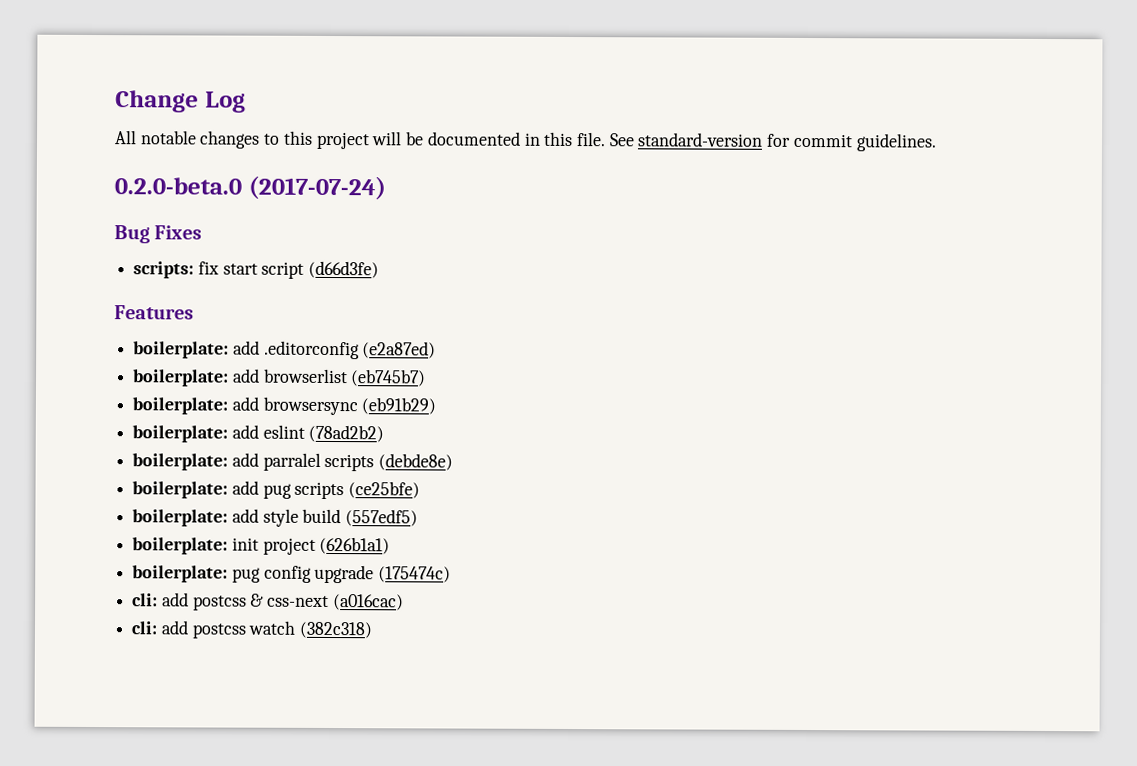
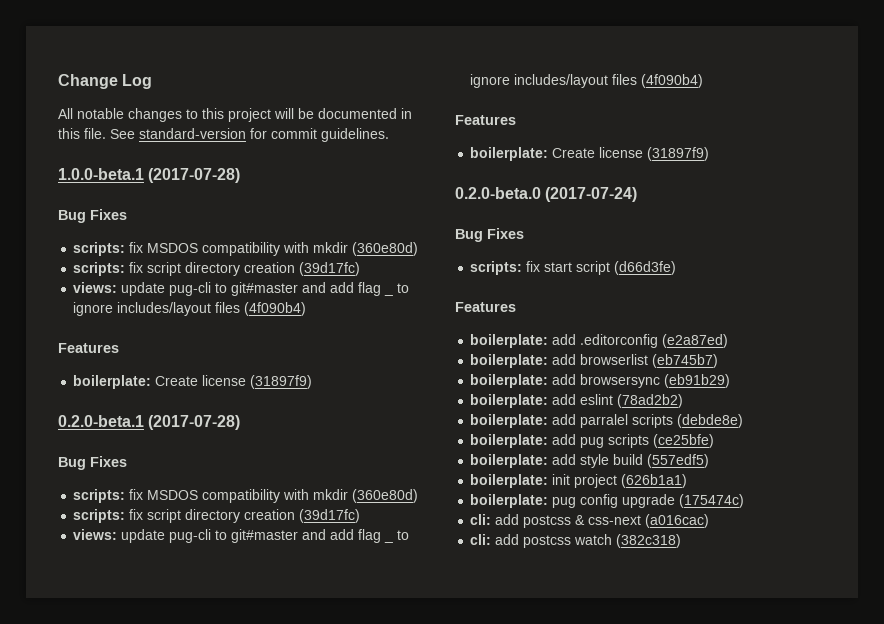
+ 1.0.0-beta.1 (2017-07-28)
+ Bug Fixes
+ scripts: fix MSDOS compatibility with mkdir (360e80d)
+ scripts: fix script directory creation (39d17fc)
+ views: update pug-cli to git#master and add flag _ to ignore includes/layout files (4f090b4)
+ Features
+ boilerplate: Create license (31897f9)
+ 0.2.0-beta.1 (2017-07-28)
+ Bug Fixes
+ scripts: fix MSDOS compatibility with mkdir (360e80d)
+ scripts: fix script directory creation (39d17fc)
+ views: update pug-cli to git#master and add flag _ to ignore includes/layout files (4f090b4)
+ Features
+ boilerplate: Create license (31897f9)

